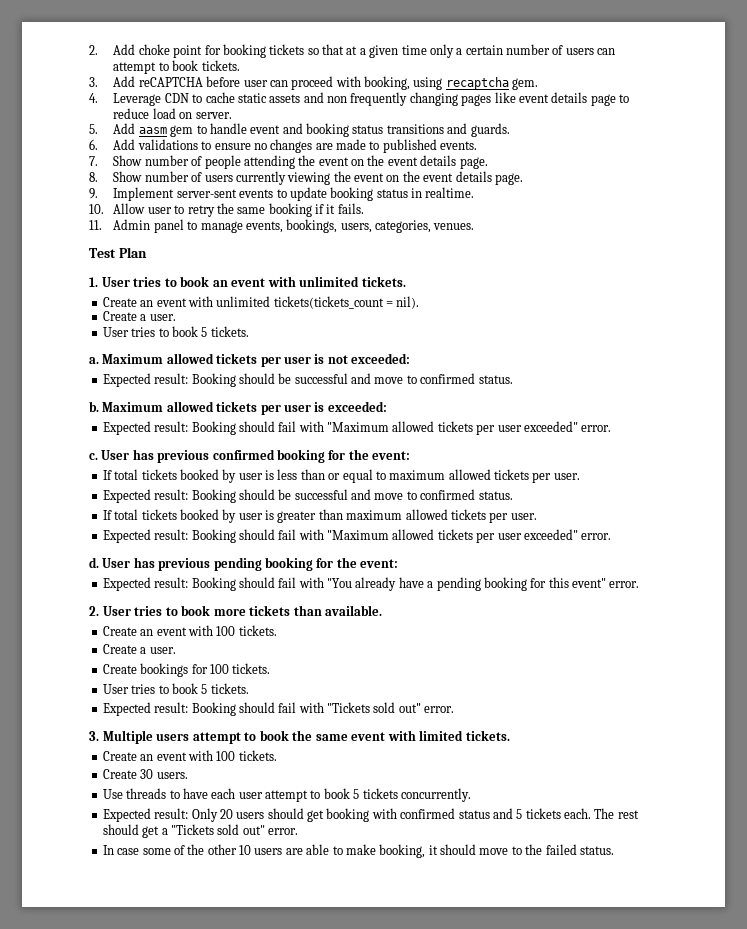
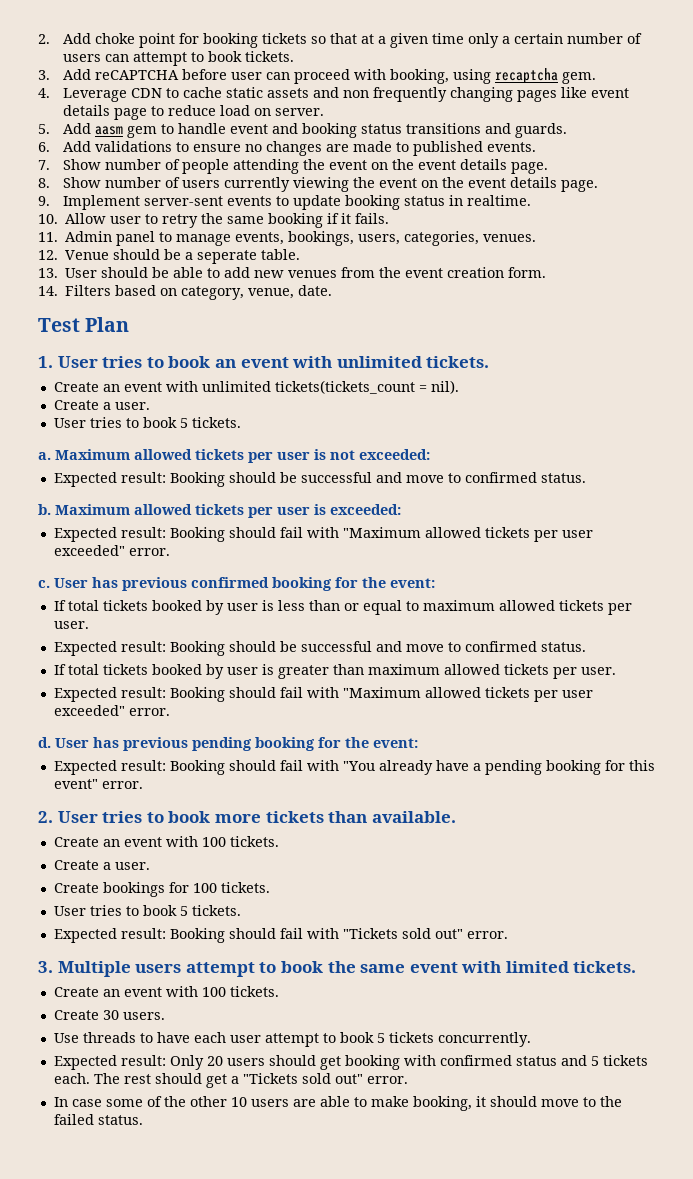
+ 12. Venue should be a seperate table.
+ 13. User should be able to add new venues from the event creation form.
+ 14. Filters based on category, venue, date.

